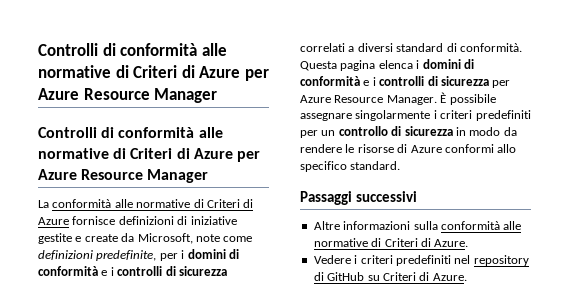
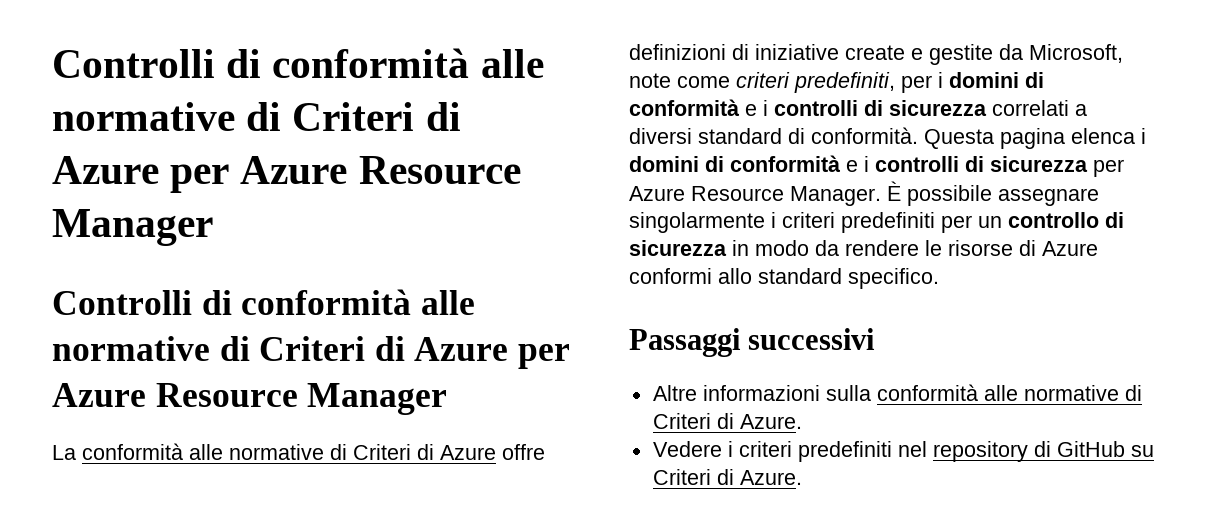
- La conformità alle normative di Criteri di Azure fornisce definizioni di iniziative gestite e create da Microsoft, note come definizioni predefinite, per i domini di conformità e i controlli di sicurezza correlati a diversi standard di conformità.
+ La conformità alle normative di Criteri di Azure offre definizioni di iniziative create e gestite da Microsoft, note come criteri predefiniti, per i domini di conformità e i controlli di sicurezza correlati a diversi standard di conformità.
- È possibile assegnare singolarmente i criteri predefiniti per un controllo di sicurezza in modo da rendere le risorse di Azure conformi allo specifico standard.
+ È possibile assegnare singolarmente i criteri predefiniti per un controllo di sicurezza in modo da rendere le risorse di Azure conformi allo standard specifico.

